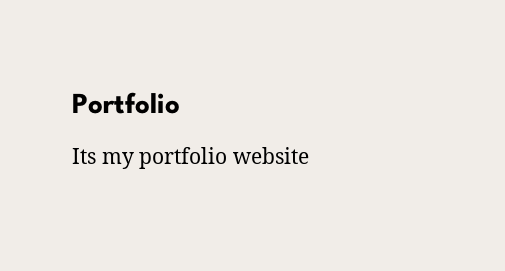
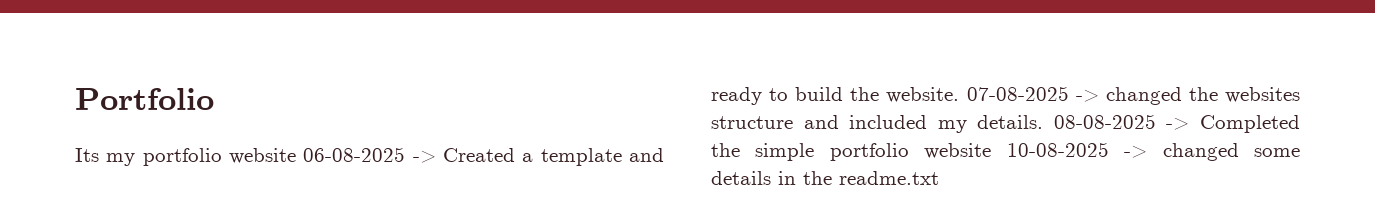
- Its my portfolio website
+ Its my portfolio website 06-08-2025 -> Created a template and ready to build the website. 07-08-2025 -> changed the websites structure and included my details. 08-08-2025 -> Completed the simple portfolio website 10-08-2025 -> changed some details in the readme.txt

